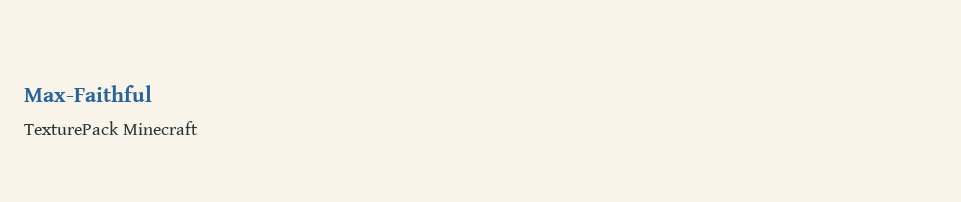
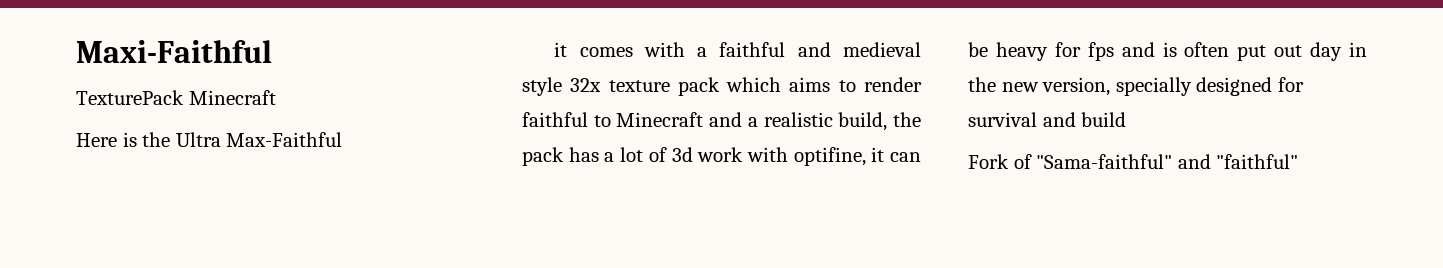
- Max-Faithful
+ Maxi-Faithful
+ Here is the Ultra Max-Faithful
+ it comes with a faithful and medieval style 32x texture pack which aims to render faithful to Minecraft and a realistic build, the pack has a lot of 3d work with optifine, it can be heavy for fps and is often put out day in the new version, specially designed for survival and build
+ Fork of "Sama-faithful" and "faithful"

